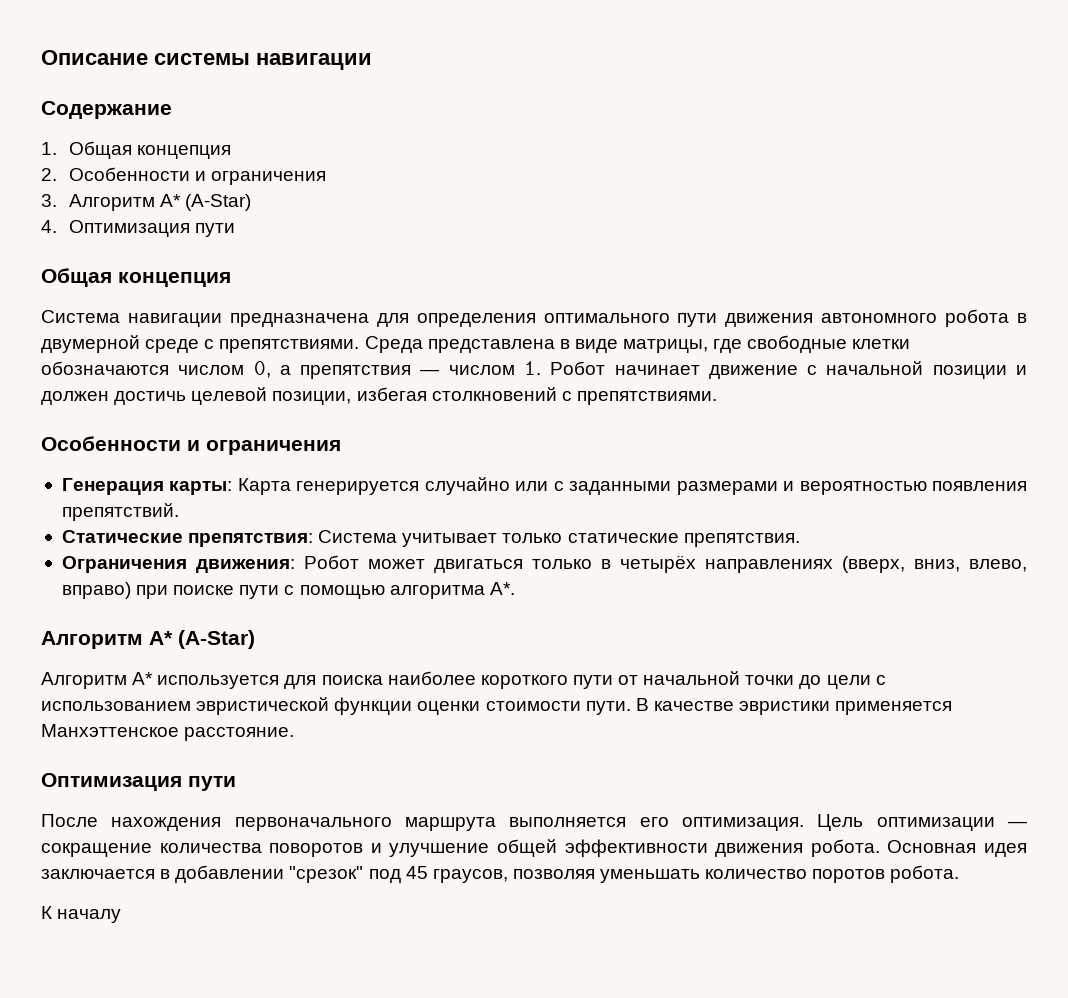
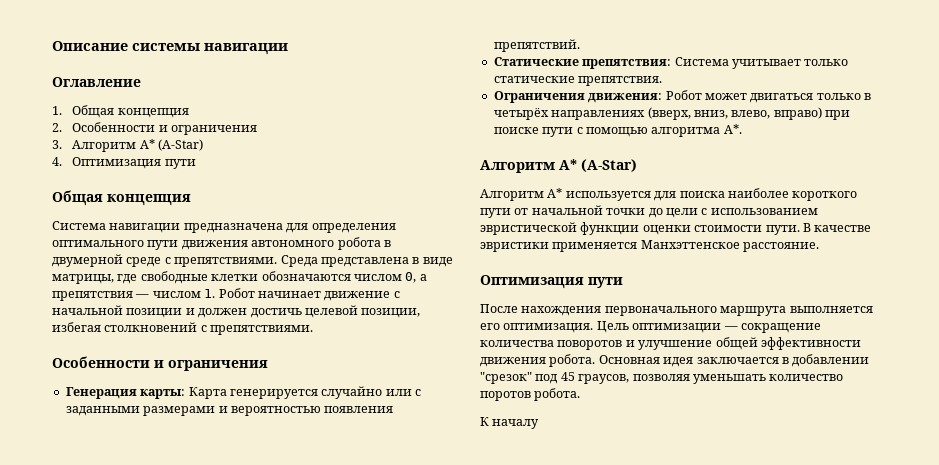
- Содержание
+ Оглавление

